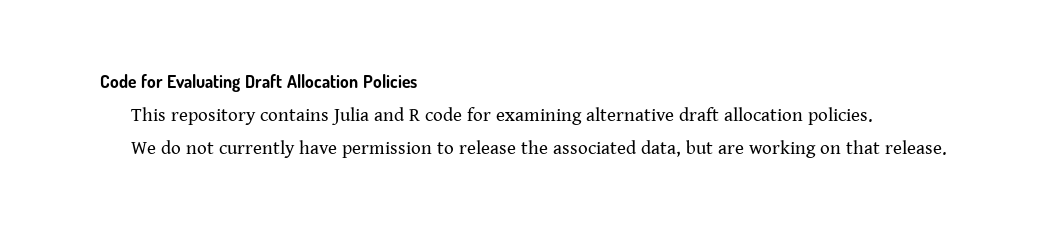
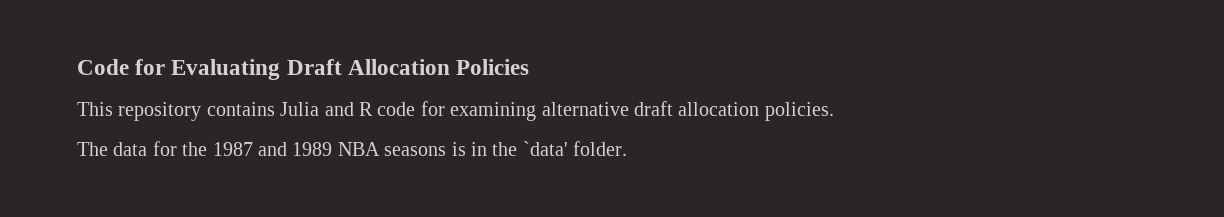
- We do not currently have permission to release the associated data, but are working on that release.
+ The data for the 1987 and 1989 NBA seasons is in the `data' folder.

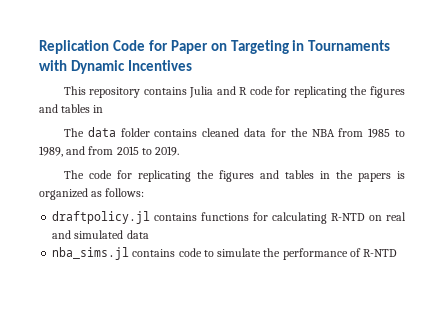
- Code for Evaluating Draft Allocation Policies
+ Replication Code for Paper on Targeting in Tournaments with Dynamic Incentives
- This repository contains Julia and R code for examining alternative draft allocation policies.
- The data for the 1987 and 1989 NBA seasons is in the `data' folder.
+ This repository contains Julia and R code for replicating the figures and tables in
+ The data folder contains cleaned data for the NBA from 1985 to 1989, and from 2015 to 2019.
+ The code for replicating the figures and tables in the papers is organized as follows:
+ draftpolicy.jl contains functions for calculating R-NTD on real and simulated data
+ nba_sims.jl contains code to simulate the performance of R-NTD

